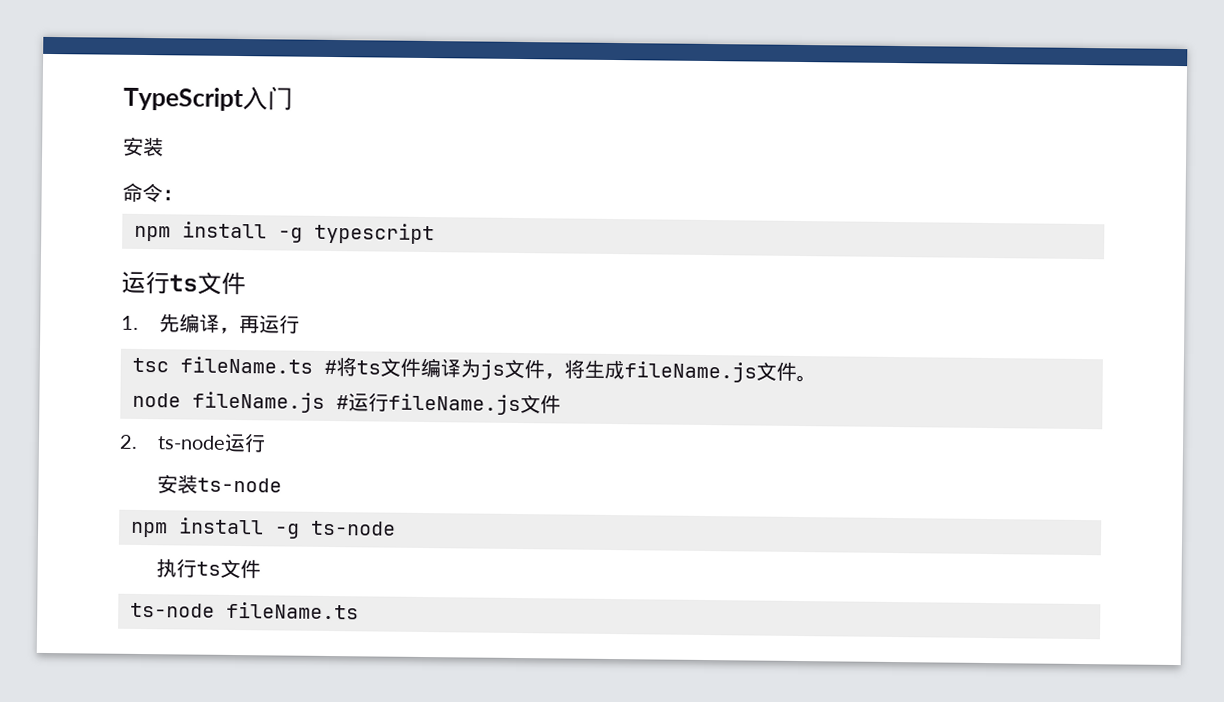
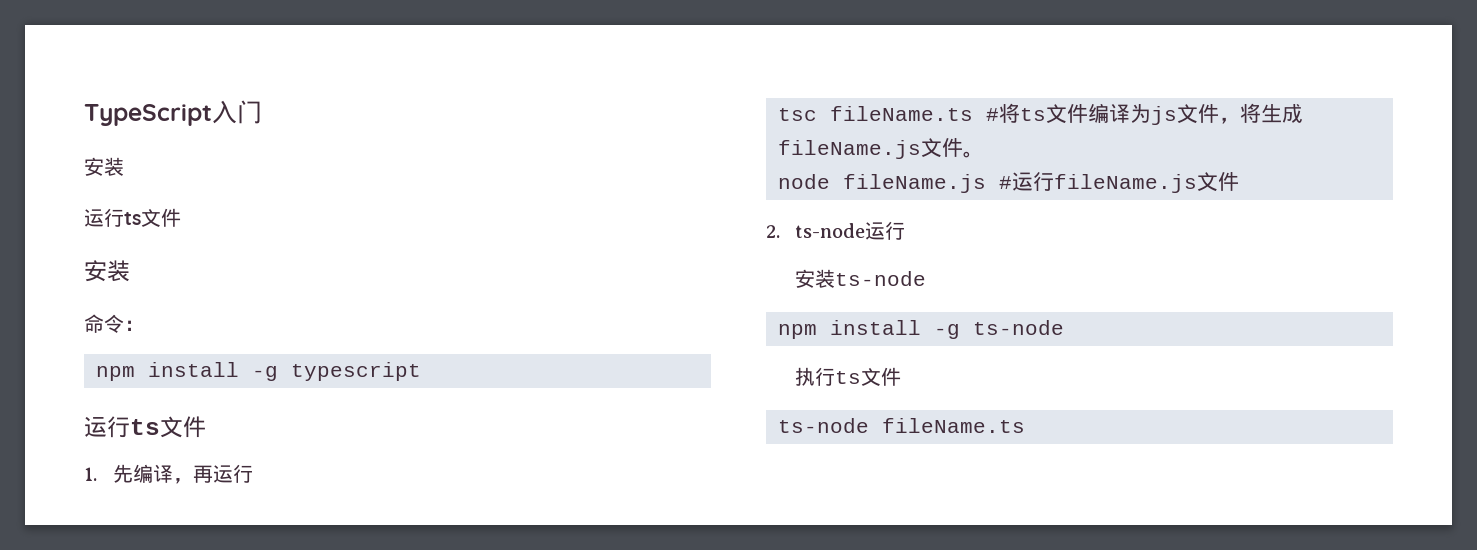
  TypeScript入门
+ 安装
+ 运行ts文件

